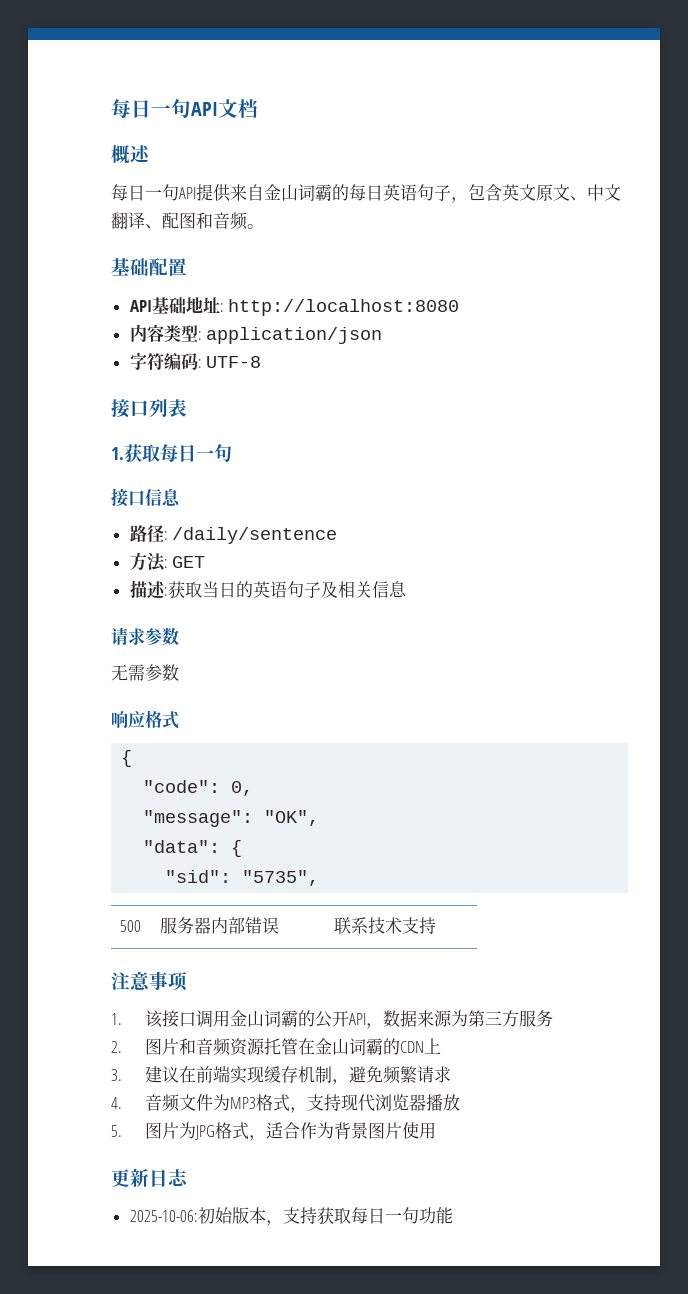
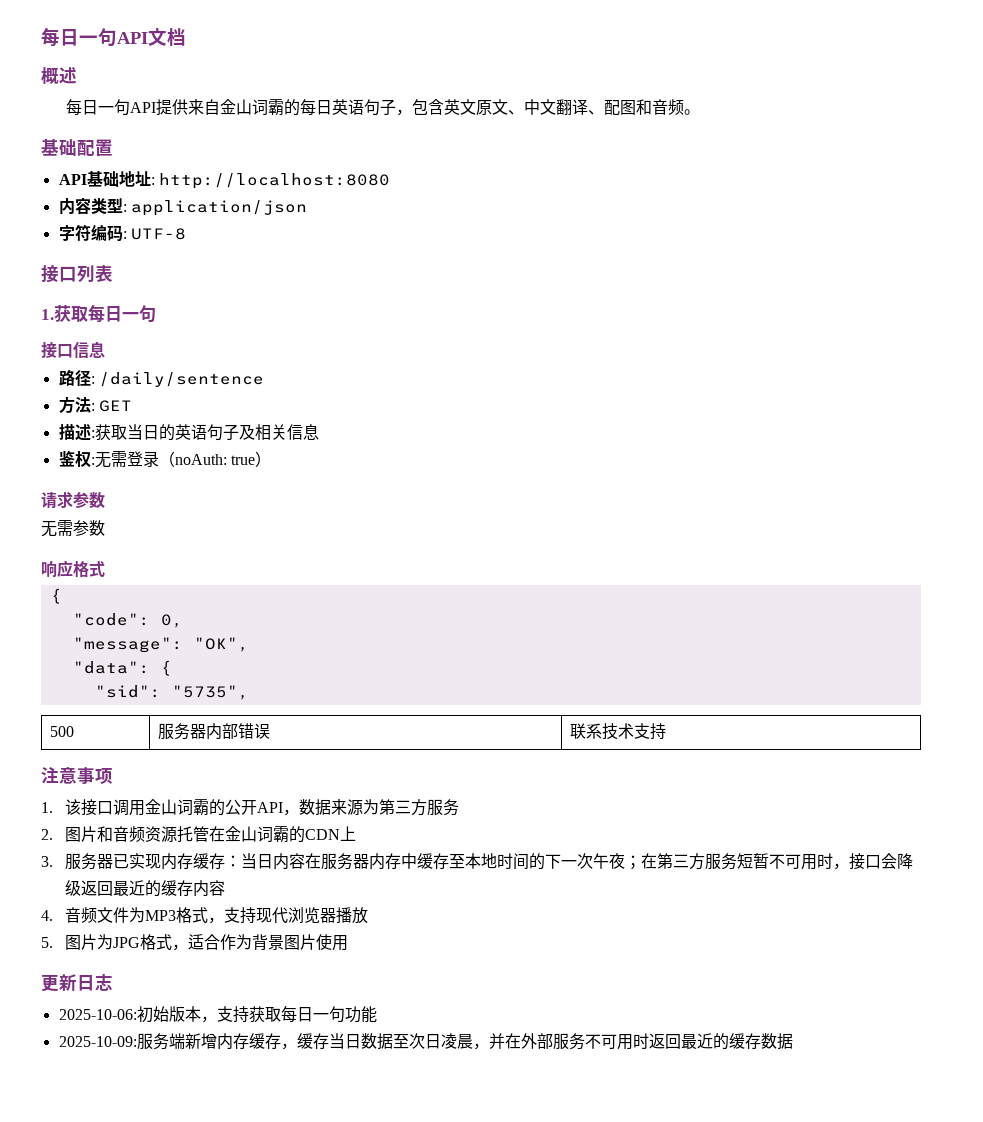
+ 鉴权:无需登录（noAuth: true）
- 3.建议在前端实现缓存机制，避免频繁请求
+ 3.服务器已实现内存缓存：当日内容在服务器内存中缓存至本地时间的下一次午夜；在第三方服务短暂不可用时，接口会降级返回最近的缓存内容
+ 2025-10-09:服务端新增内存缓存，缓存当日数据至次日凌晨，并在外部服务不可用时返回最近的缓存数据

